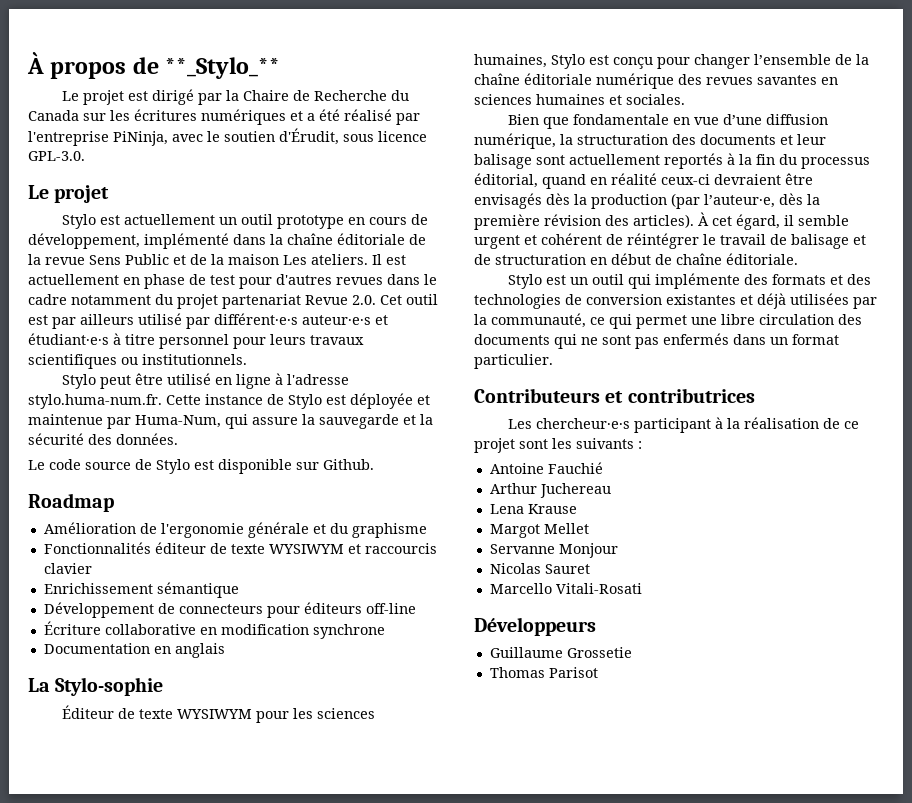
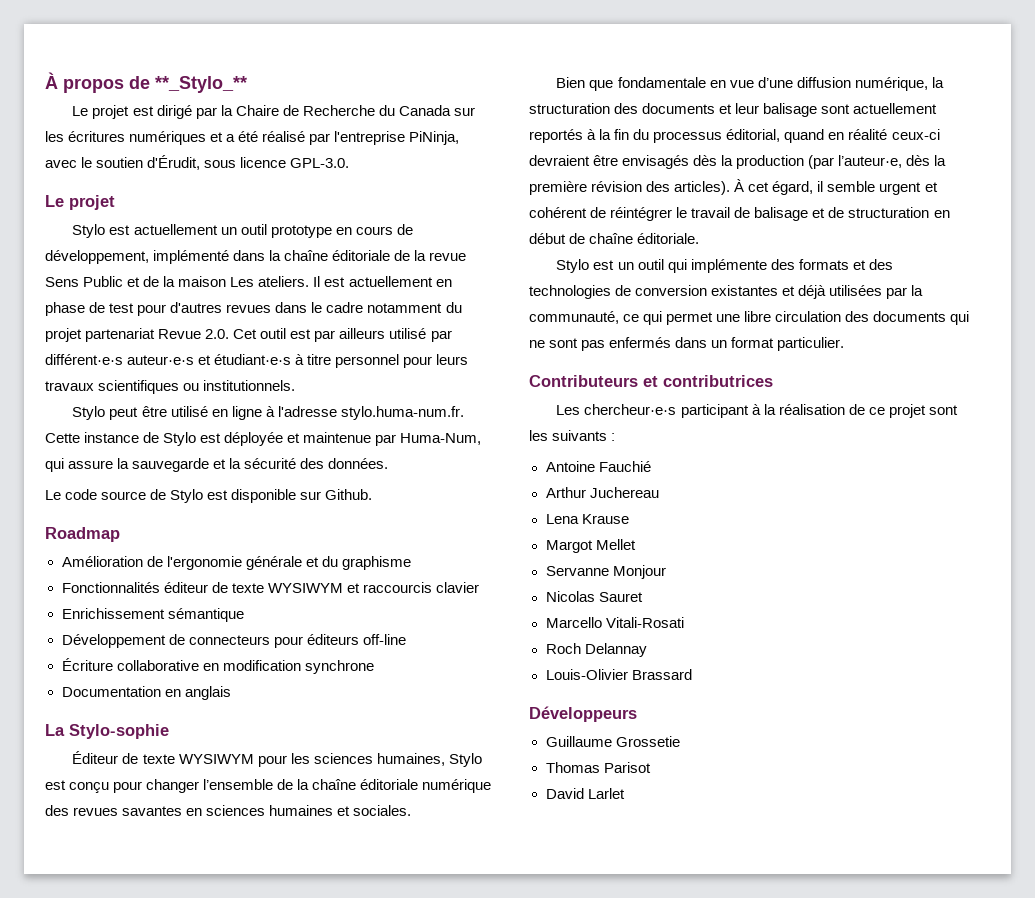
+ Roch Delannay
+ Louis-Olivier Brassard
+ David Larlet

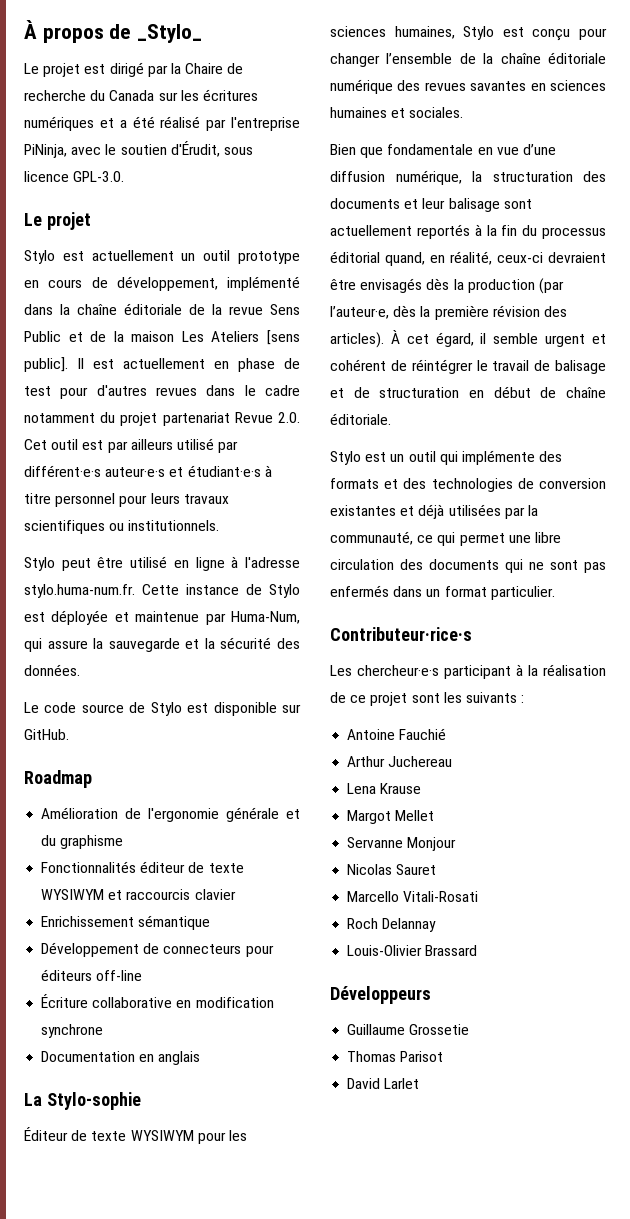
- À propos de **_Stylo_**
+ À propos de _Stylo_
- Le projet est dirigé par la Chaire de Recherche du Canada sur les écritures numériques et a été réalisé par l'entreprise PiNinja, avec le soutien d'Érudit, sous licence GPL-3.0.
+ Le projet est dirigé par la Chaire de recherche du Canada sur les écritures numériques et a été réalisé par l'entreprise PiNinja, avec le soutien d'Érudit, sous licence GPL-3.0.
- Stylo est actuellement un outil prototype en cours de développement, implémenté dans la chaîne éditoriale de la revue Sens Public et de la maison Les ateliers.
+ Stylo est actuellement un outil prototype en cours de développement, implémenté dans la chaîne éditoriale de la revue Sens Public et de la maison Les Ateliers [sens public].
- Le code source de Stylo est disponible sur Github.
+ Le code source de Stylo est disponible sur GitHub.
- Bien que fondamentale en vue d’une diffusion numérique, la structuration des documents et leur balisage sont actuellement reportés à la fin du processus éditorial, quand en réalité ceux-ci devraient être envisagés dès la production (par l’auteur·e, dès la première révision des articles).
+ Bien que fondamentale en vue d’une diffusion numérique, la structuration des documents et leur balisage sont actuellement reportés à la fin du processus éditorial quand, en réalité, ceux-ci devraient être envisagés dès la production (par l’auteur·e, dès la première révision des articles).
- Contributeurs et contributrices
+ Contributeur·rice·s

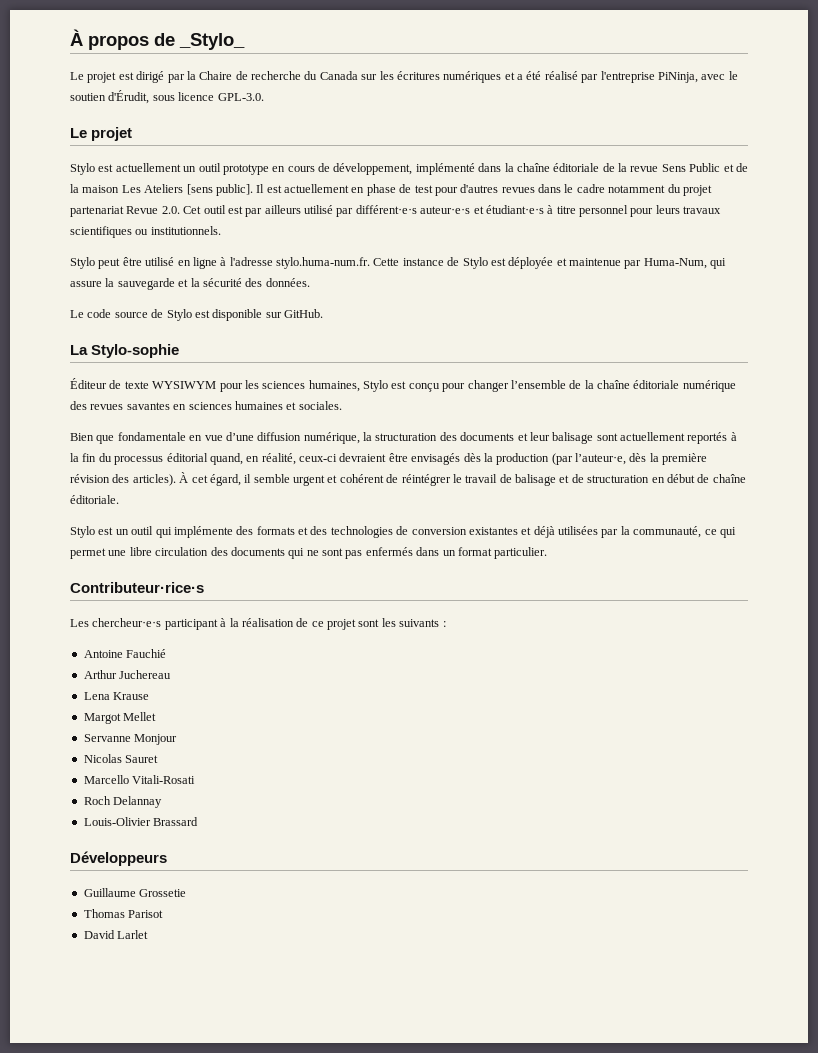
- Roadmap
- Amélioration de l'ergonomie générale et du graphisme
- Fonctionnalités éditeur de texte WYSIWYM et raccourcis clavier
- Enrichissement sémantique
- Développement de connecteurs pour éditeurs off-line
- Écriture collaborative en modification synchrone
- Documentation en anglais

